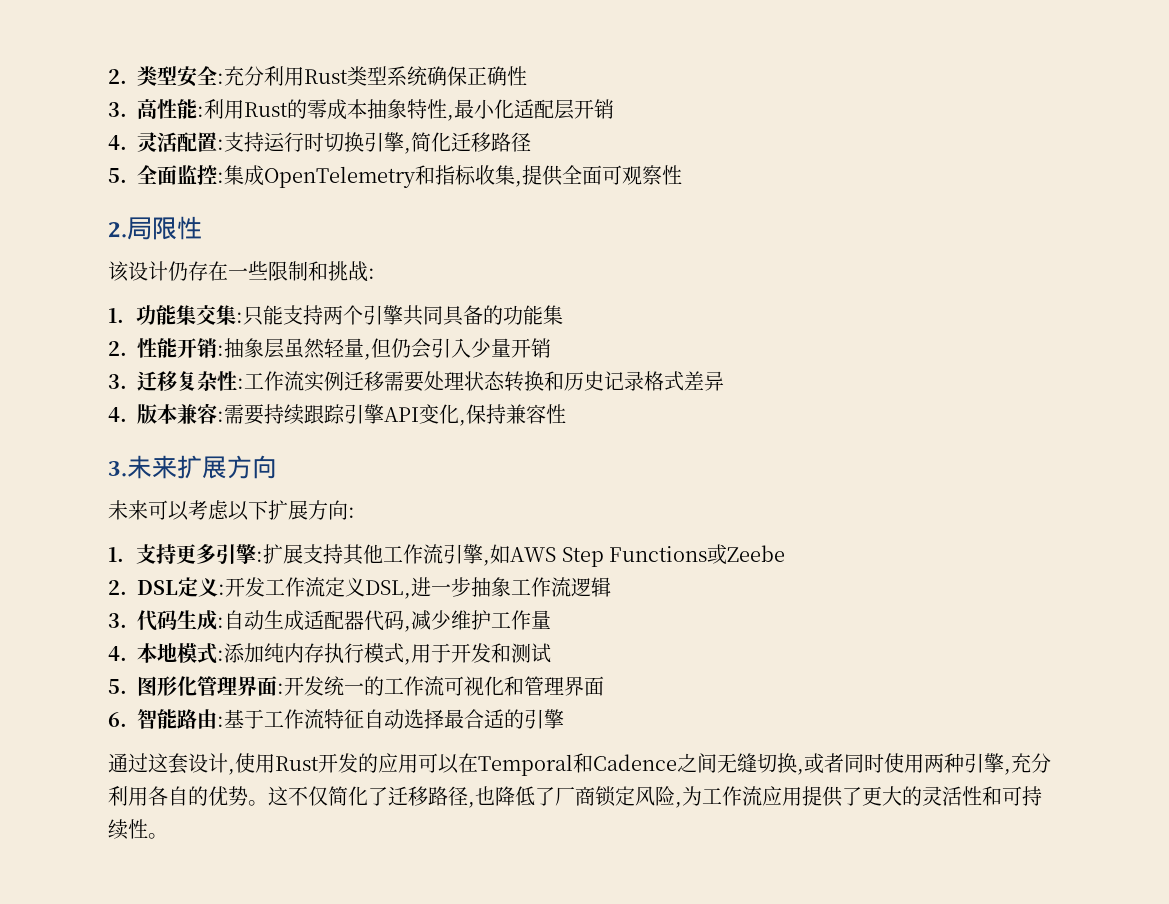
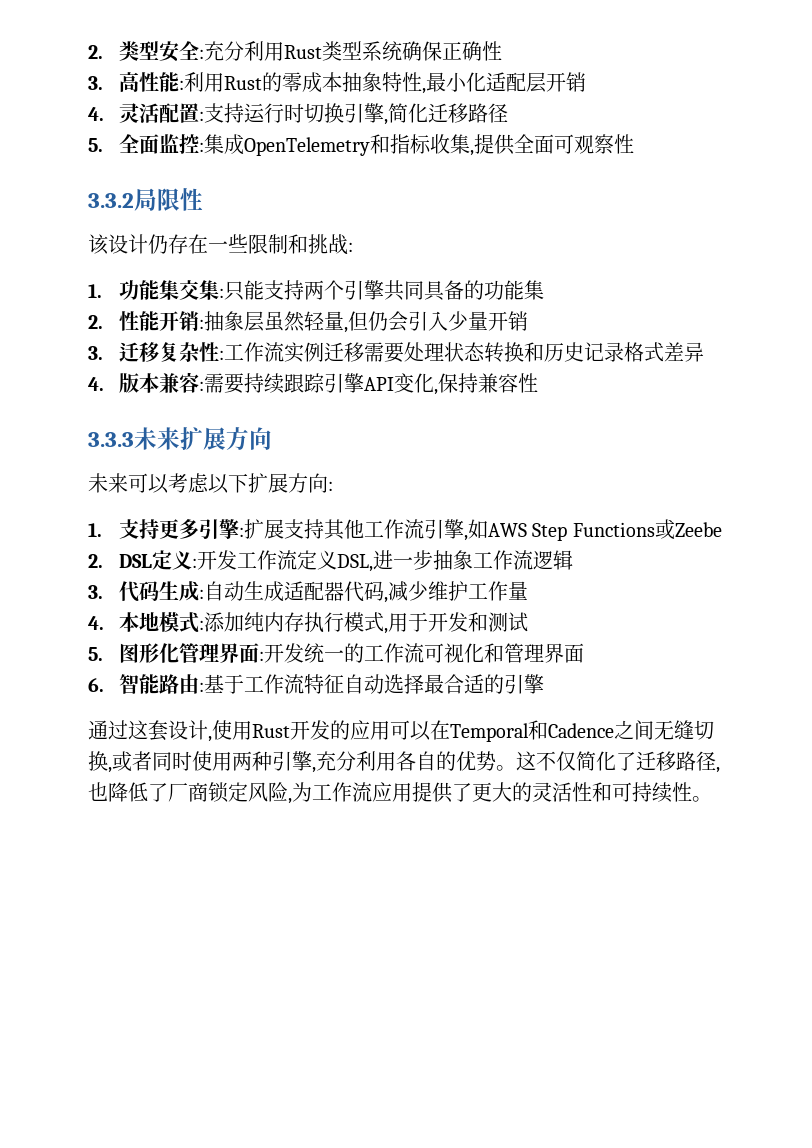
- 2.局限性
+ 3.3.2局限性
- 3.未来扩展方向
+ 3.3.3未来扩展方向

